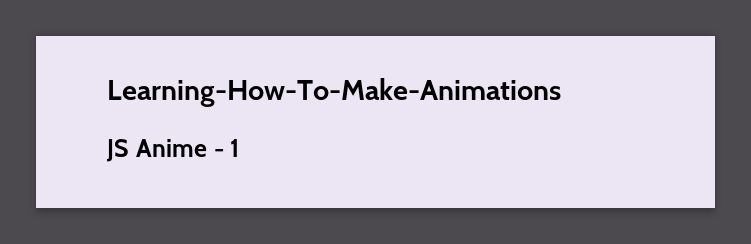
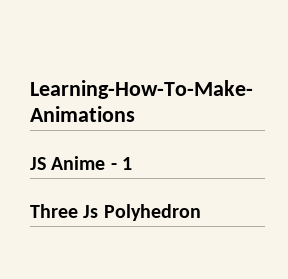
+ Three Js Polyhedron

